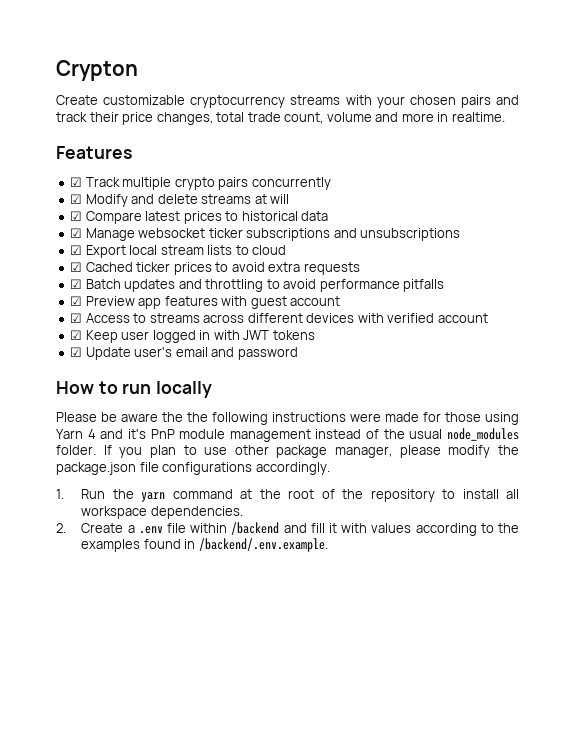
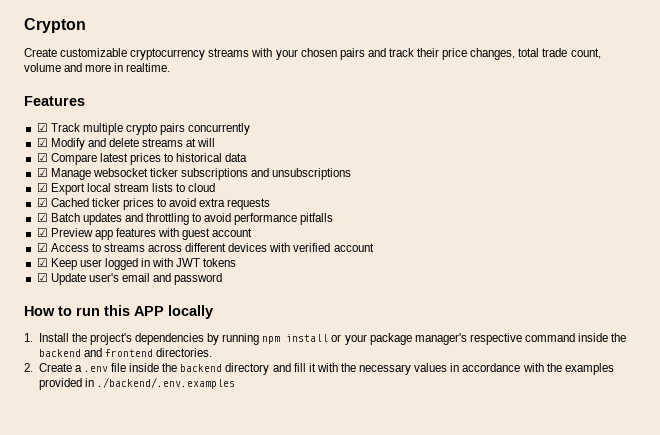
- How to run locally
+ How to run this APP locally
- Please be aware the the following instructions were made for those using Yarn 4 and it's PnP module management instead of the usual node_modules folder. If you plan to use other package manager, please modify the package.json file configurations accordingly.
- 1. Run the yarn command at the root of the repository to install all workspace dependencies.
+ 1. Install the project's dependencies by running npm install or your package manager's respective command inside the backend and frontend directories.
- 2. Create a .env file within /backend and fill it with values according to the examples found in /backend/.env.example.
+ 2. Create a .env file inside the backend directory and fill it with the necessary values in accordance with the examples provided in ./backend/.env.examples

